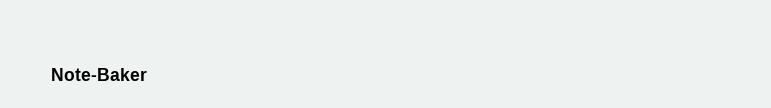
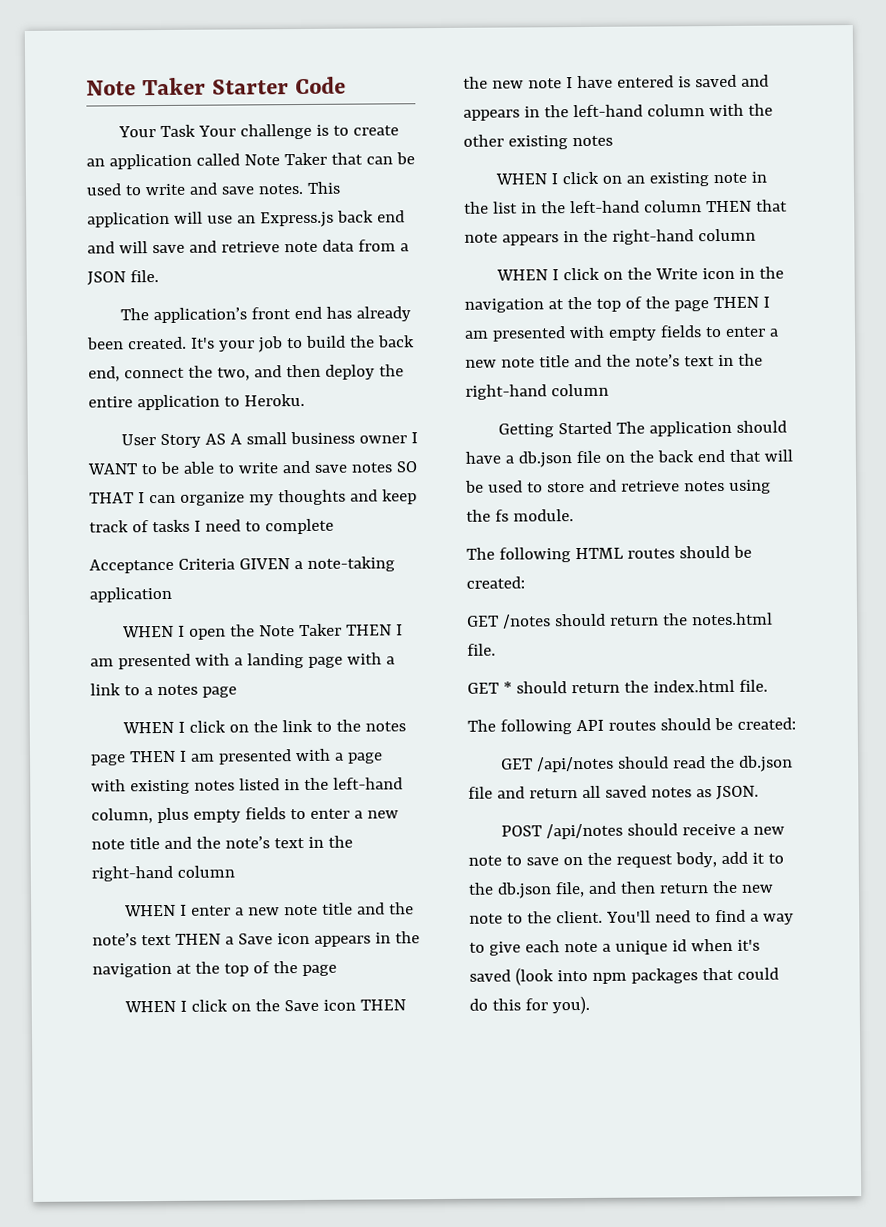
- Note-Baker
+ Note Taker Starter Code
+ Your Task Your challenge is to create an application called Note Taker that can be used to write and save notes. This application will use an Express.js back end and will save and retrieve note data from a JSON file.
+ The application’s front end has already been created. It's your job to build the back end, connect the two, and then deploy the entire application to Heroku.
+ User Story AS A small business owner I WANT to be able to write and save notes SO THAT I can organize my thoughts and keep track of tasks I need to complete
+ Acceptance Criteria GIVEN a note-taking application
+ WHEN I open the Note Taker THEN I am presented with a landing page with a link to a notes page
+ WHEN I click on the link to the notes page THEN I am presented with a page with existing notes listed in the left-hand column, plus empty fields to enter a new note title and the note’s text in the right-hand column
+ WHEN I enter a new note title and the note’s text THEN a Save icon appears in the navigation at the top of the page
+ WHEN I click on the Save icon THEN the new note I have entered is saved and appears in the left-hand column with the other existing notes
+ WHEN I click on an existing note in the list in the left-hand column THEN that note appears in the right-hand column
+ WHEN I click on the Write icon in the navigation at the top of the page THEN I am presented with empty fields to enter a new note title and the note’s text in the right-hand column
+ Getting Started The application should have a db.json file on the back end that will be used to store and retrieve notes using the fs module.
+ The following HTML routes should be created:
+ GET /notes should return the notes.html file.
+ GET * should return the index.html file.
+ The following API routes should be created:
+ GET /api/notes should read the db.json file and return all saved notes as JSON.
+ POST /api/notes should receive a new note to save on the request body, add it to the db.json file, and then return the new note to the client. You'll need to find a way to give each note a unique id when it's saved (look into npm packages that could do this for you).

